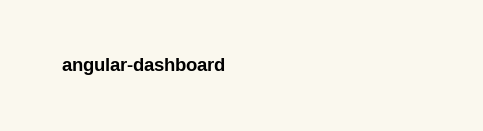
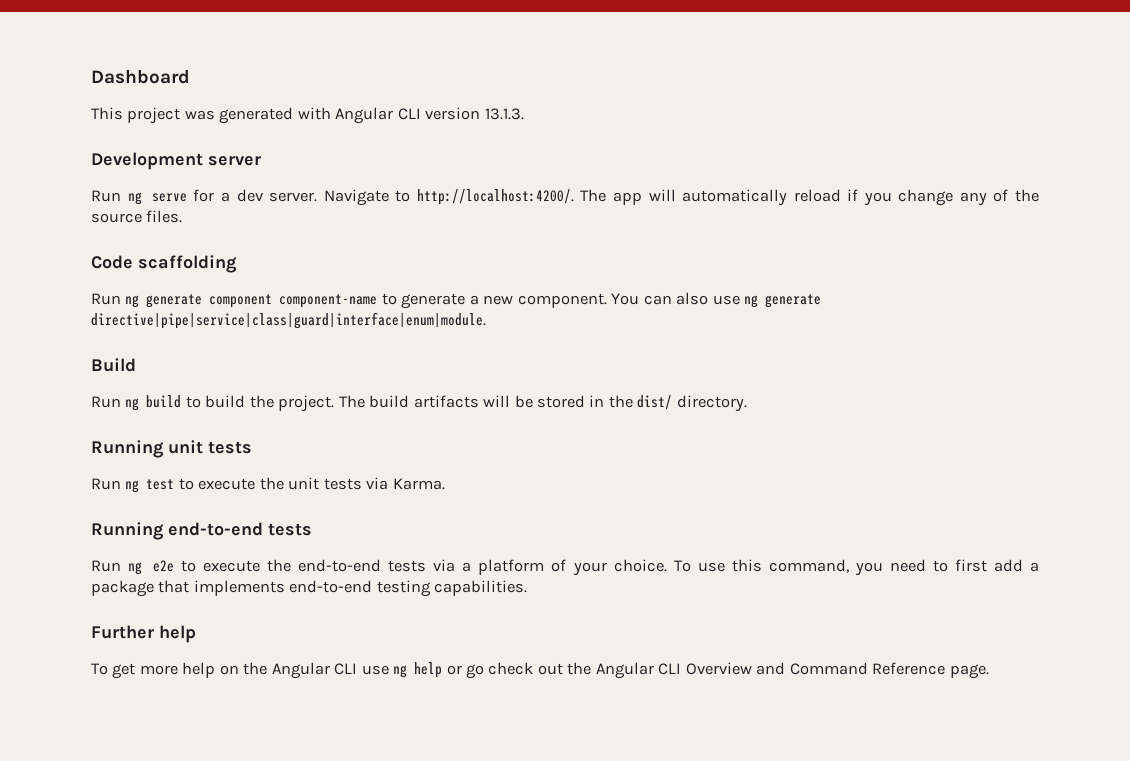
- angular-dashboard
+ Dashboard
+ This project was generated with Angular CLI version 13.1.3.
+ Development server
+ Run ng serve for a dev server. Navigate to http://localhost:4200/. The app will automatically reload if you change any of the source files.
+ Code scaffolding
+ Run ng generate component component-name to generate a new component. You can also use ng generate directive|pipe|service|class|guard|interface|enum|module.
+ Build
+ Run ng build to build the project. The build artifacts will be stored in the dist/ directory.
+ Running unit tests
+ Run ng test to execute the unit tests via Karma.
+ Running end-to-end tests
+ Run ng e2e to execute the end-to-end tests via a platform of your choice. To use this command, you need to first add a package that implements end-to-end testing capabilities.
+ Further help
+ To get more help on the Angular CLI use ng help or go check out the Angular CLI Overview and Command Reference page.

